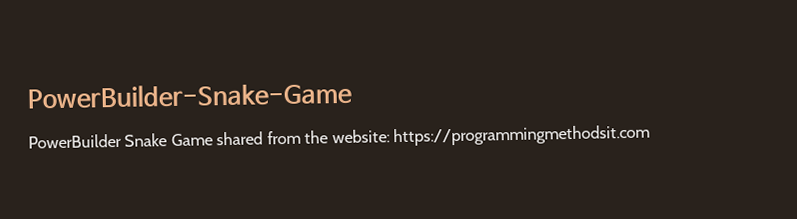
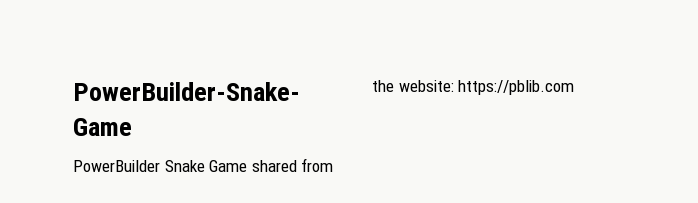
- PowerBuilder Snake Game shared from the website: https://programmingmethodsit.com
+ PowerBuilder Snake Game shared from the website: https://pblib.com

